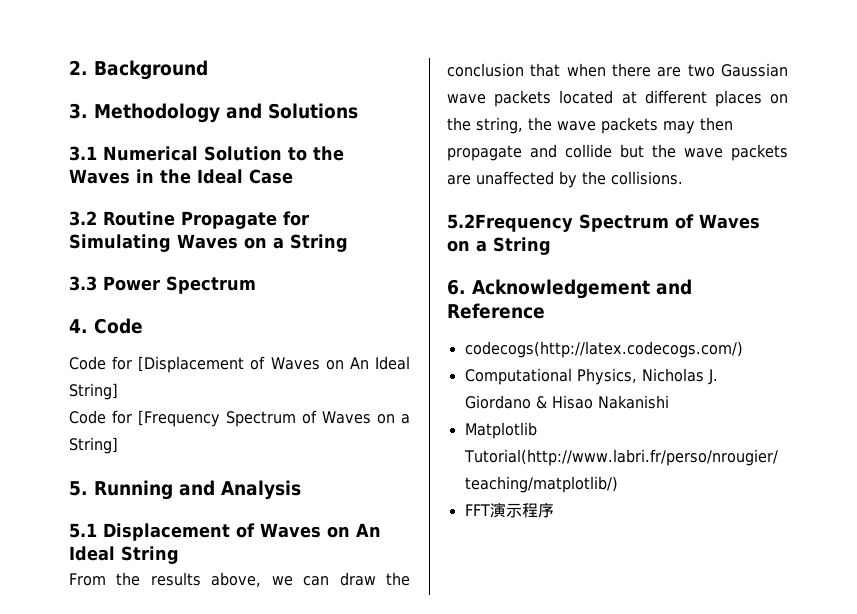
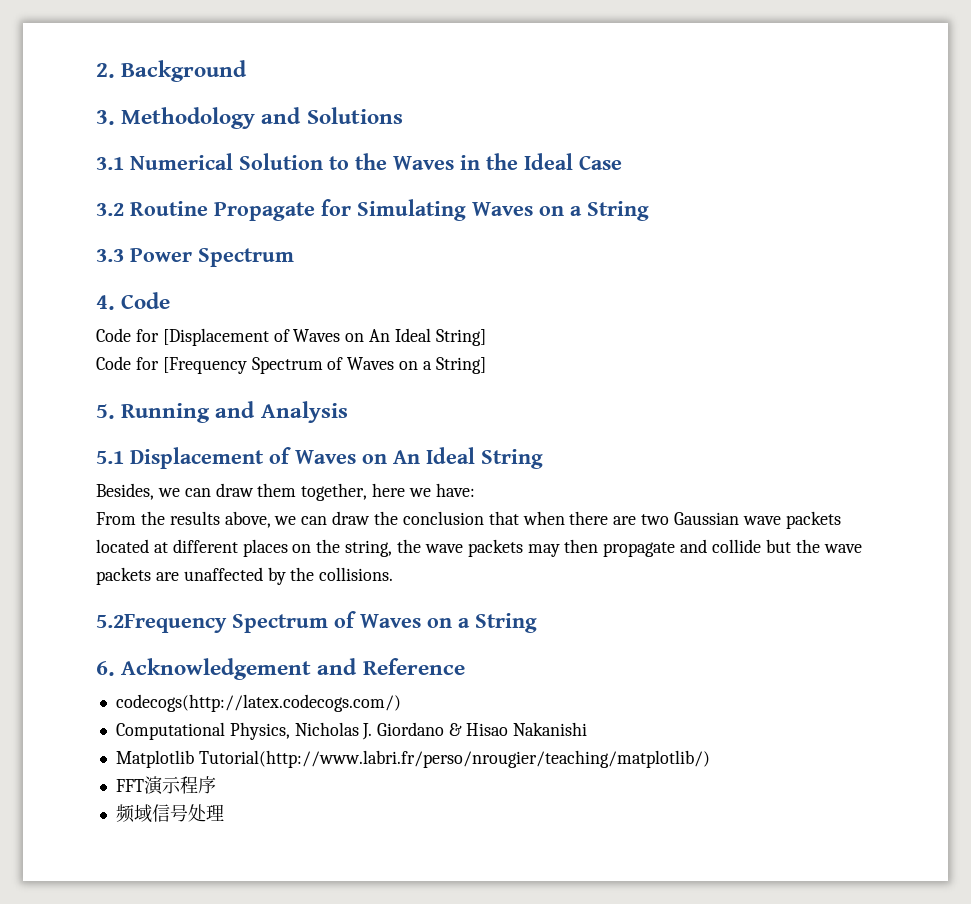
+ Besides, we can draw them together, here we have:
+ 频域信号处理

